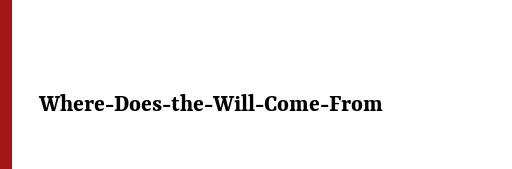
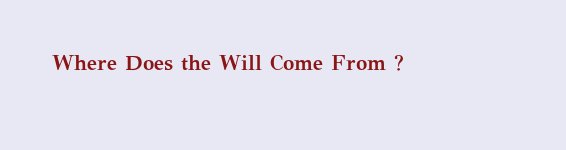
- Where-Does-the-Will-Come-From
+ Where Does the Will Come From ?

